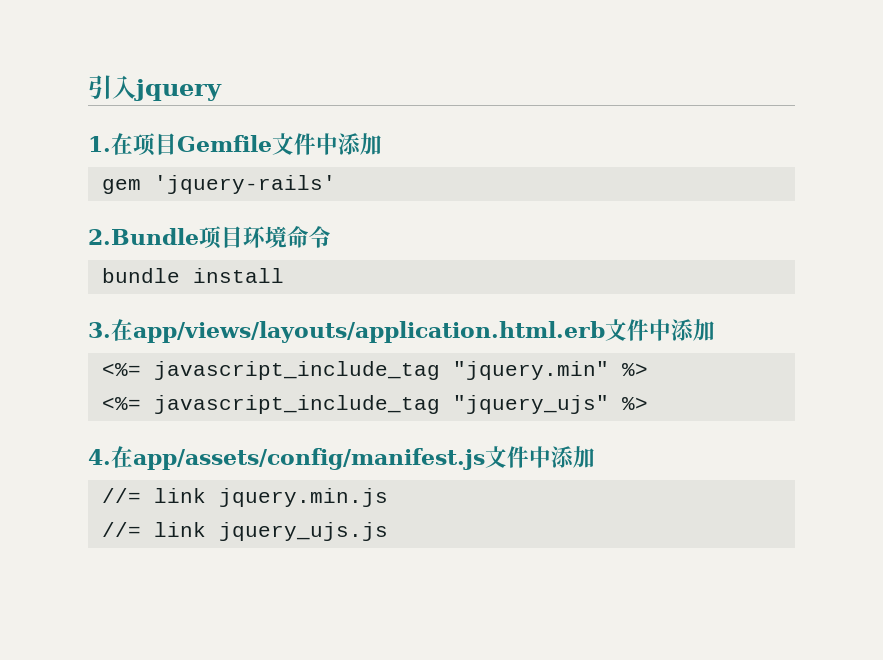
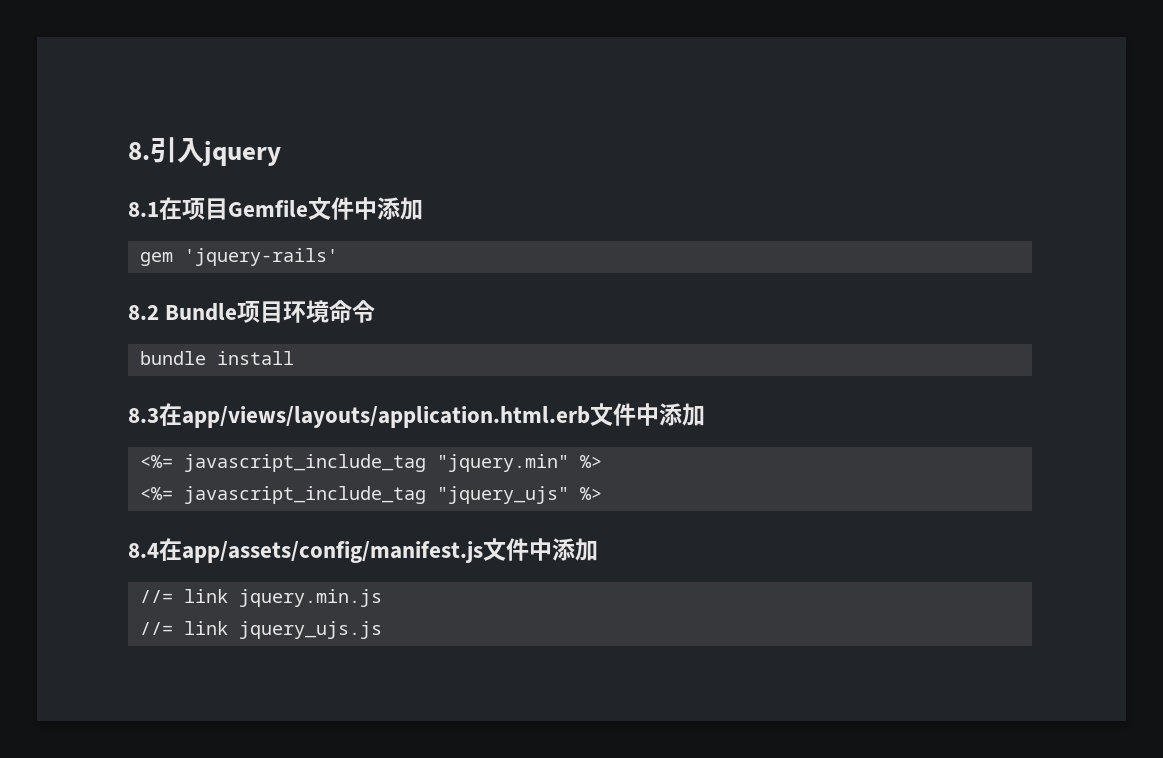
- 引入jquery
+ 8.引入jquery
- 1.在项目Gemfile文件中添加
+ 8.1在项目Gemfile文件中添加
- 2.Bundle项目环境命令
+ 8.2 Bundle项目环境命令
- 3.在app/views/layouts/application.html.erb文件中添加
+ 8.3在app/views/layouts/application.html.erb文件中添加
- 4.在app/assets/config/manifest.js文件中添加
+ 8.4在app/assets/config/manifest.js文件中添加

